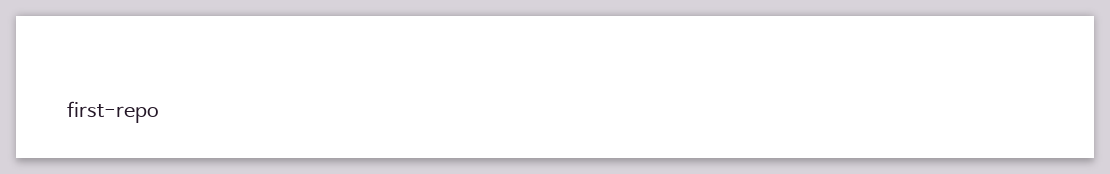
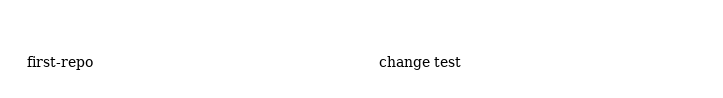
+ change test

